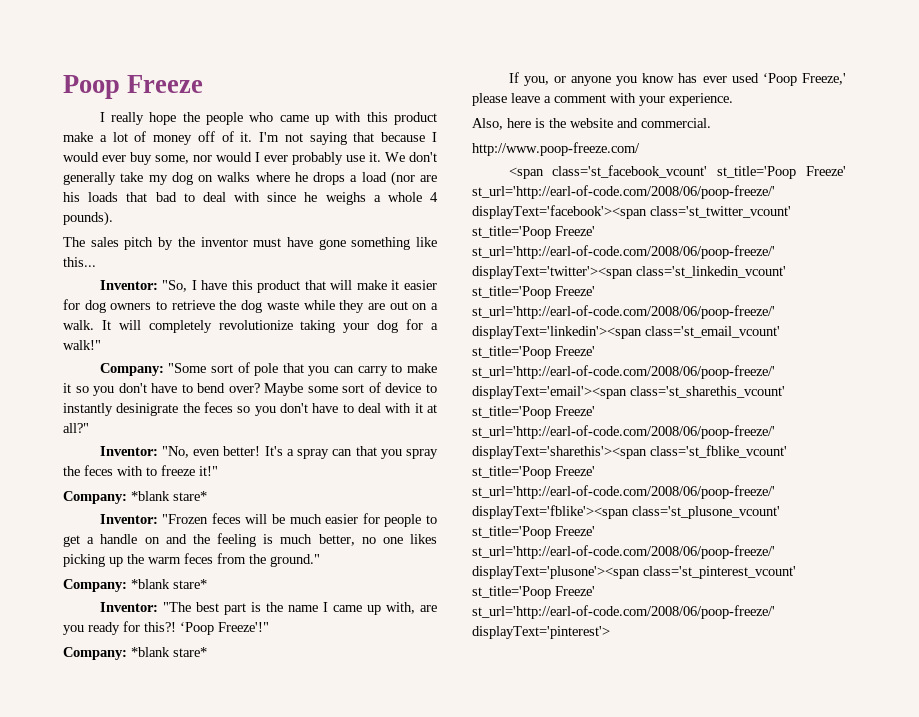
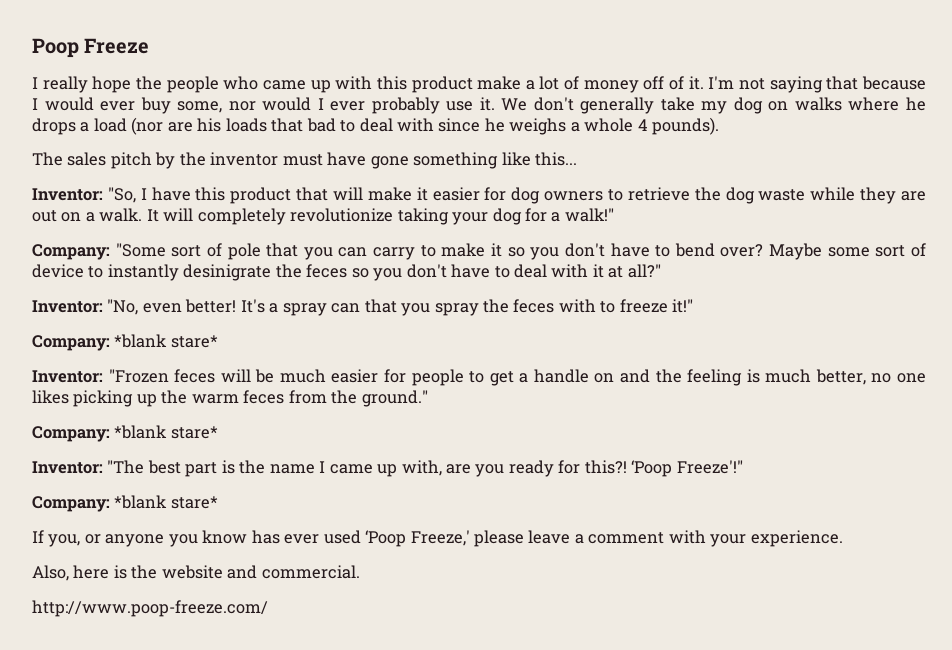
- <span class='st_facebook_vcount' st_title='Poop Freeze' st_url='http://earl-of-code.com/2008/06/poop-freeze/' displayText='facebook'><span class='st_twitter_vcount' st_title='Poop Freeze' st_url='http://earl-of-code.com/2008/06/poop-freeze/' displayText='twitter'><span class='st_linkedin_vcount' st_title='Poop Freeze' st_url='http://earl-of-code.com/2008/06/poop-freeze/' displayText='linkedin'><span class='st_email_vcount' st_title='Poop Freeze' st_url='http://earl-of-code.com/2008/06/poop-freeze/' displayText='email'><span class='st_sharethis_vcount' st_title='Poop Freeze' st_url='http://earl-of-code.com/2008/06/poop-freeze/' displayText='sharethis'><span class='st_fblike_vcount' st_title='Poop Freeze' st_url='http://earl-of-code.com/2008/06/poop-freeze/' displayText='fblike'><span class='st_plusone_vcount' st_title='Poop Freeze' st_url='http://earl-of-code.com/2008/06/poop-freeze/' displayText='plusone'><span class='st_pinterest_vcount' st_title='Poop Freeze' st_url='http://earl-of-code.com/2008/06/poop-freeze/' displayText='pinterest'>

